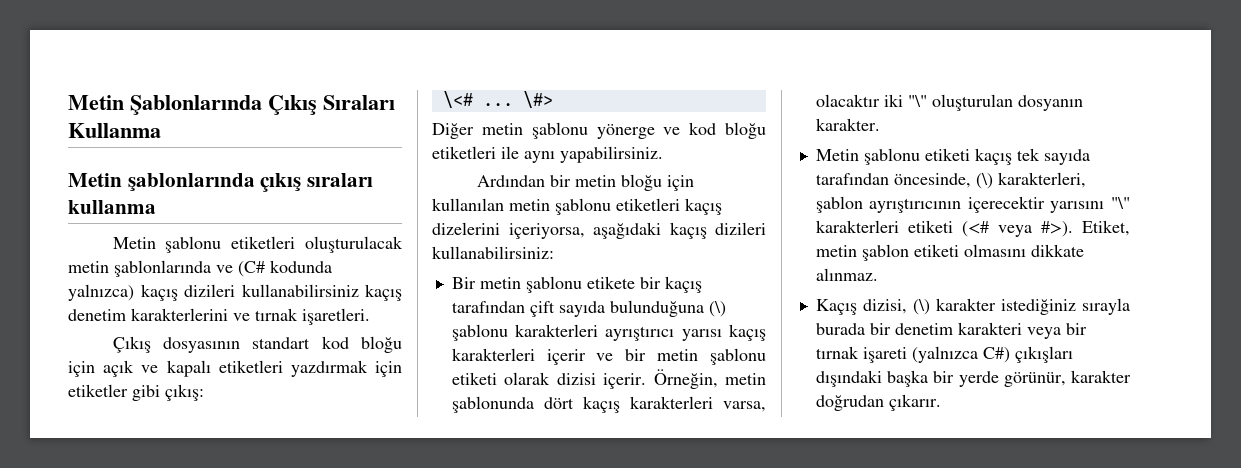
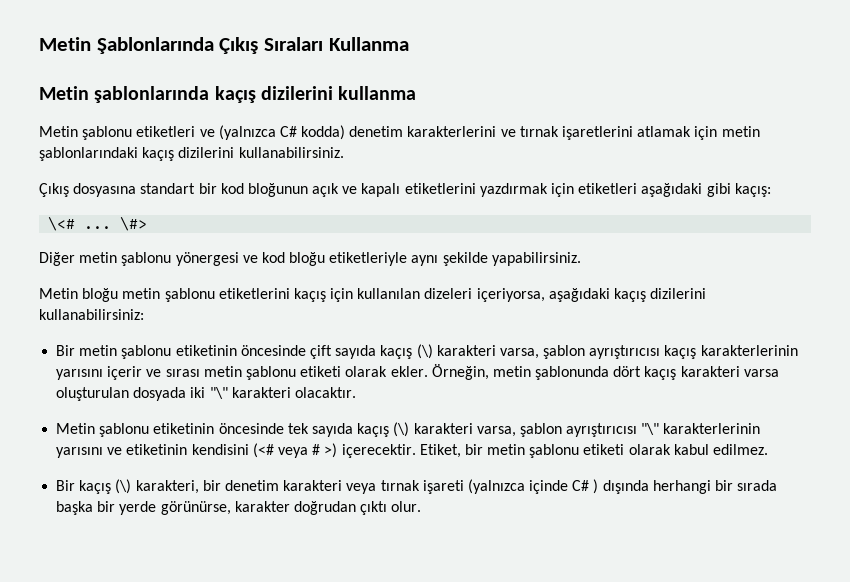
- Metin şablonlarında çıkış sıraları kullanma
+ Metin şablonlarında kaçış dizilerini kullanma
- Metin şablonu etiketleri oluşturulacak metin şablonlarında ve (C# kodunda yalnızca) kaçış dizileri kullanabilirsiniz kaçış denetim karakterlerini ve tırnak işaretleri.
- Çıkış dosyasının standart kod bloğu için açık ve kapalı etiketleri yazdırmak için etiketler gibi çıkış:
+ Metin şablonu etiketleri ve (yalnızca C# kodda) denetim karakterlerini ve tırnak işaretlerini atlamak için metin şablonlarındaki kaçış dizilerini kullanabilirsiniz.
+ Çıkış dosyasına standart bir kod bloğunun açık ve kapalı etiketlerini yazdırmak için etiketleri aşağıdaki gibi kaçış:
- Diğer metin şablonu yönerge ve kod bloğu etiketleri ile aynı yapabilirsiniz.
- Ardından bir metin bloğu için kullanılan metin şablonu etiketleri kaçış dizelerini içeriyorsa, aşağıdaki kaçış dizileri kullanabilirsiniz:
+ Diğer metin şablonu yönergesi ve kod bloğu etiketleriyle aynı şekilde yapabilirsiniz.
+ Metin bloğu metin şablonu etiketlerini kaçış için kullanılan dizeleri içeriyorsa, aşağıdaki kaçış dizilerini kullanabilirsiniz:
- Bir metin şablonu etikete bir kaçış tarafından çift sayıda bulunduğuna (\) şablonu karakterleri ayrıştırıcı yarısı kaçış karakterleri içerir ve bir metin şablonu etiketi olarak dizisi içerir. Örneğin, metin şablonunda dört kaçış karakterleri varsa, olacaktır iki "\" oluşturulan dosyanın karakter.
- Metin şablonu etiketi kaçış tek sayıda tarafından öncesinde, (\) karakterleri, şablon ayrıştırıcının içerecektir yarısını "\" karakterleri etiketi (<# veya #>). Etiket, metin şablon etiketi olmasını dikkate alınmaz.
- Kaçış dizisi, (\) karakter istediğiniz sırayla burada bir denetim karakteri veya bir tırnak işareti (yalnızca C#) çıkışları dışındaki başka bir yerde görünür, karakter doğrudan çıkarır.
+ Bir metin şablonu etiketinin öncesinde çift sayıda kaçış (\) karakteri varsa, şablon ayrıştırıcısı kaçış karakterlerinin yarısını içerir ve sırası metin şablonu etiketi olarak ekler. Örneğin, metin şablonunda dört kaçış karakteri varsa oluşturulan dosyada iki "\" karakteri olacaktır.
+ Metin şablonu etiketinin öncesinde tek sayıda kaçış (\) karakteri varsa, şablon ayrıştırıcısı "\" karakterlerinin yarısını ve etiketinin kendisini (<# veya # >) içerecektir. Etiket, bir metin şablonu etiketi olarak kabul edilmez.
+ Bir kaçış (\) karakteri, bir denetim karakteri veya tırnak işareti (yalnızca içinde C# ) dışında herhangi bir sırada başka bir yerde görünürse, karakter doğrudan çıktı olur.

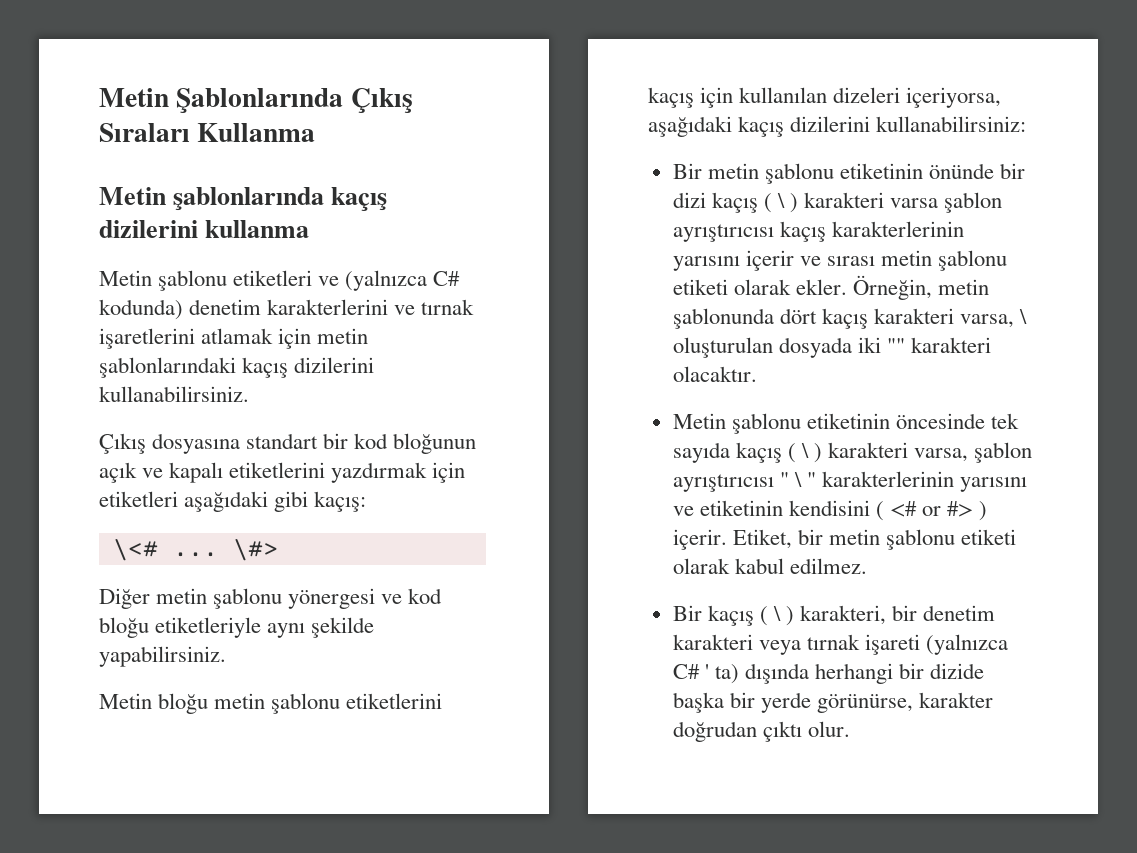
- Metin şablonu etiketleri ve (yalnızca C# kodda) denetim karakterlerini ve tırnak işaretlerini atlamak için metin şablonlarındaki kaçış dizilerini kullanabilirsiniz.
+ Metin şablonu etiketleri ve (yalnızca C# kodunda) denetim karakterlerini ve tırnak işaretlerini atlamak için metin şablonlarındaki kaçış dizilerini kullanabilirsiniz.
- Bir metin şablonu etiketinin öncesinde çift sayıda kaçış (\) karakteri varsa, şablon ayrıştırıcısı kaçış karakterlerinin yarısını içerir ve sırası metin şablonu etiketi olarak ekler.
+ Bir metin şablonu etiketinin önünde bir dizi kaçış ( \ ) karakteri varsa şablon ayrıştırıcısı kaçış karakterlerinin yarısını içerir ve sırası metin şablonu etiketi olarak ekler.
- Örneğin, metin şablonunda dört kaçış karakteri varsa oluşturulan dosyada iki "\" karakteri olacaktır.
+ Örneğin, metin şablonunda dört kaçış karakteri varsa, \ oluşturulan dosyada iki "" karakteri olacaktır.
- Metin şablonu etiketinin öncesinde tek sayıda kaçış (\) karakteri varsa, şablon ayrıştırıcısı "\" karakterlerinin yarısını ve etiketinin kendisini (<# veya # >) içerecektir.
+ Metin şablonu etiketinin öncesinde tek sayıda kaçış ( \ ) karakteri varsa, şablon ayrıştırıcısı " \ " karakterlerinin yarısını ve etiketinin kendisini ( <# or #> ) içerir.
- Bir kaçış (\) karakteri, bir denetim karakteri veya tırnak işareti (yalnızca içinde C# ) dışında herhangi bir sırada başka bir yerde görünürse, karakter doğrudan çıktı olur.
+ Bir kaçış ( \ ) karakteri, bir denetim karakteri veya tırnak işareti (yalnızca C# ' ta) dışında herhangi bir dizide başka bir yerde görünürse, karakter doğrudan çıktı olur.

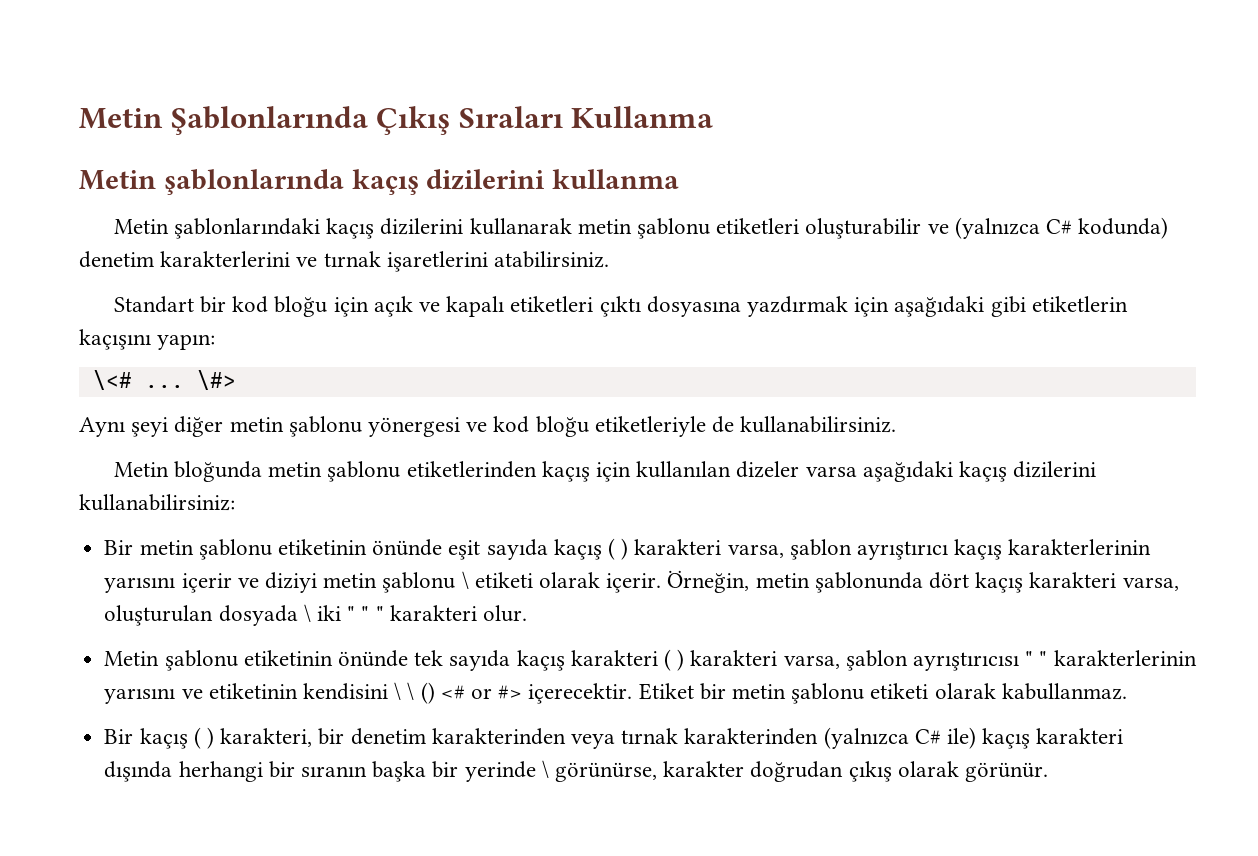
- Metin şablonu etiketleri ve (yalnızca C# kodunda) denetim karakterlerini ve tırnak işaretlerini atlamak için metin şablonlarındaki kaçış dizilerini kullanabilirsiniz.
- Çıkış dosyasına standart bir kod bloğunun açık ve kapalı etiketlerini yazdırmak için etiketleri aşağıdaki gibi kaçış:
+ Metin şablonlarındaki kaçış dizilerini kullanarak metin şablonu etiketleri oluşturabilir ve (yalnızca C# kodunda) denetim karakterlerini ve tırnak işaretlerini atabilirsiniz.
+ Standart bir kod bloğu için açık ve kapalı etiketleri çıktı dosyasına yazdırmak için aşağıdaki gibi etiketlerin kaçışını yapın:
- Diğer metin şablonu yönergesi ve kod bloğu etiketleriyle aynı şekilde yapabilirsiniz.
- Metin bloğu metin şablonu etiketlerini kaçış için kullanılan dizeleri içeriyorsa, aşağıdaki kaçış dizilerini kullanabilirsiniz:
+ Aynı şeyi diğer metin şablonu yönergesi ve kod bloğu etiketleriyle de kullanabilirsiniz.
+ Metin bloğunda metin şablonu etiketlerinden kaçış için kullanılan dizeler varsa aşağıdaki kaçış dizilerini kullanabilirsiniz:
- Bir metin şablonu etiketinin önünde bir dizi kaçış ( \ ) karakteri varsa şablon ayrıştırıcısı kaçış karakterlerinin yarısını içerir ve sırası metin şablonu etiketi olarak ekler.
+ Bir metin şablonu etiketinin önünde eşit sayıda kaçış ( ) karakteri varsa, şablon ayrıştırıcı kaçış karakterlerinin yarısını içerir ve diziyi metin şablonu \ etiketi olarak içerir.
- Örneğin, metin şablonunda dört kaçış karakteri varsa, \ oluşturulan dosyada iki "" karakteri olacaktır.
+ Örneğin, metin şablonunda dört kaçış karakteri varsa, oluşturulan dosyada \ iki " " " karakteri olur.
- Metin şablonu etiketinin öncesinde tek sayıda kaçış ( \ ) karakteri varsa, şablon ayrıştırıcısı " \ " karakterlerinin yarısını ve etiketinin kendisini ( <# or #> ) içerir. Etiket, bir metin şablonu etiketi olarak kabul edilmez.
+ Metin şablonu etiketinin önünde tek sayıda kaçış karakteri ( ) karakteri varsa, şablon ayrıştırıcısı " " karakterlerinin yarısını ve etiketinin kendisini \ \ () <# or #> içerecektir. Etiket bir metin şablonu etiketi olarak kabullanmaz.
- Bir kaçış ( \ ) karakteri, bir denetim karakteri veya tırnak işareti (yalnızca C# ' ta) dışında herhangi bir dizide başka bir yerde görünürse, karakter doğrudan çıktı olur.
+ Bir kaçış ( ) karakteri, bir denetim karakterinden veya tırnak karakterinden (yalnızca C# ile) kaçış karakteri dışında herhangi bir sıranın başka bir yerinde \ görünürse, karakter doğrudan çıkış olarak görünür.

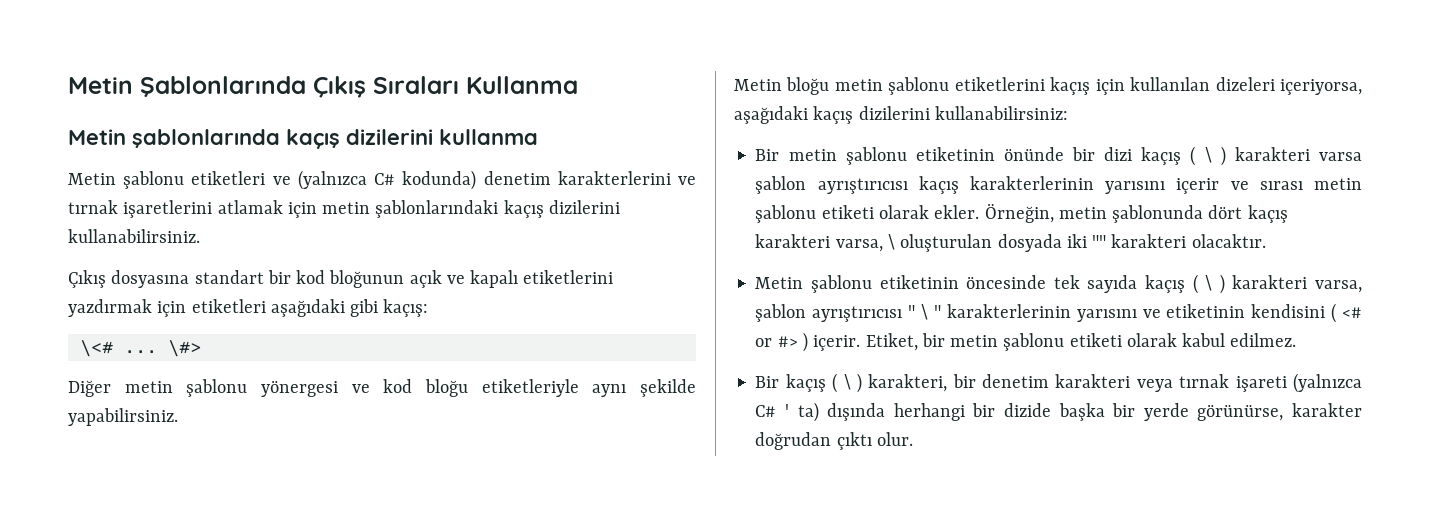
- Metin şablonlarındaki kaçış dizilerini kullanarak metin şablonu etiketleri oluşturabilir ve (yalnızca C# kodunda) denetim karakterlerini ve tırnak işaretlerini atabilirsiniz.
- Standart bir kod bloğu için açık ve kapalı etiketleri çıktı dosyasına yazdırmak için aşağıdaki gibi etiketlerin kaçışını yapın:
+ Metin şablonu etiketleri ve (yalnızca C# kodunda) denetim karakterlerini ve tırnak işaretlerini atlamak için metin şablonlarındaki kaçış dizilerini kullanabilirsiniz.
+ Çıkış dosyasına standart bir kod bloğunun açık ve kapalı etiketlerini yazdırmak için etiketleri aşağıdaki gibi kaçış:
- Aynı şeyi diğer metin şablonu yönergesi ve kod bloğu etiketleriyle de kullanabilirsiniz.
- Metin bloğunda metin şablonu etiketlerinden kaçış için kullanılan dizeler varsa aşağıdaki kaçış dizilerini kullanabilirsiniz:
+ Diğer metin şablonu yönergesi ve kod bloğu etiketleriyle aynı şekilde yapabilirsiniz.
+ Metin bloğu metin şablonu etiketlerini kaçış için kullanılan dizeleri içeriyorsa, aşağıdaki kaçış dizilerini kullanabilirsiniz:
- Bir metin şablonu etiketinin önünde eşit sayıda kaçış ( ) karakteri varsa, şablon ayrıştırıcı kaçış karakterlerinin yarısını içerir ve diziyi metin şablonu \ etiketi olarak içerir.
+ Bir metin şablonu etiketinin önünde bir dizi kaçış ( \ ) karakteri varsa şablon ayrıştırıcısı kaçış karakterlerinin yarısını içerir ve sırası metin şablonu etiketi olarak ekler.
- Örneğin, metin şablonunda dört kaçış karakteri varsa, oluşturulan dosyada \ iki " " " karakteri olur.
+ Örneğin, metin şablonunda dört kaçış karakteri varsa, \ oluşturulan dosyada iki "" karakteri olacaktır.
- Metin şablonu etiketinin önünde tek sayıda kaçış karakteri ( ) karakteri varsa, şablon ayrıştırıcısı " " karakterlerinin yarısını ve etiketinin kendisini \ \ () <# or #> içerecektir. Etiket bir metin şablonu etiketi olarak kabullanmaz.
+ Metin şablonu etiketinin öncesinde tek sayıda kaçış ( \ ) karakteri varsa, şablon ayrıştırıcısı " \ " karakterlerinin yarısını ve etiketinin kendisini ( <# or #> ) içerir. Etiket, bir metin şablonu etiketi olarak kabul edilmez.
- Bir kaçış ( ) karakteri, bir denetim karakterinden veya tırnak karakterinden (yalnızca C# ile) kaçış karakteri dışında herhangi bir sıranın başka bir yerinde \ görünürse, karakter doğrudan çıkış olarak görünür.
+ Bir kaçış ( \ ) karakteri, bir denetim karakteri veya tırnak işareti (yalnızca C# ' ta) dışında herhangi bir dizide başka bir yerde görünürse, karakter doğrudan çıktı olur.

